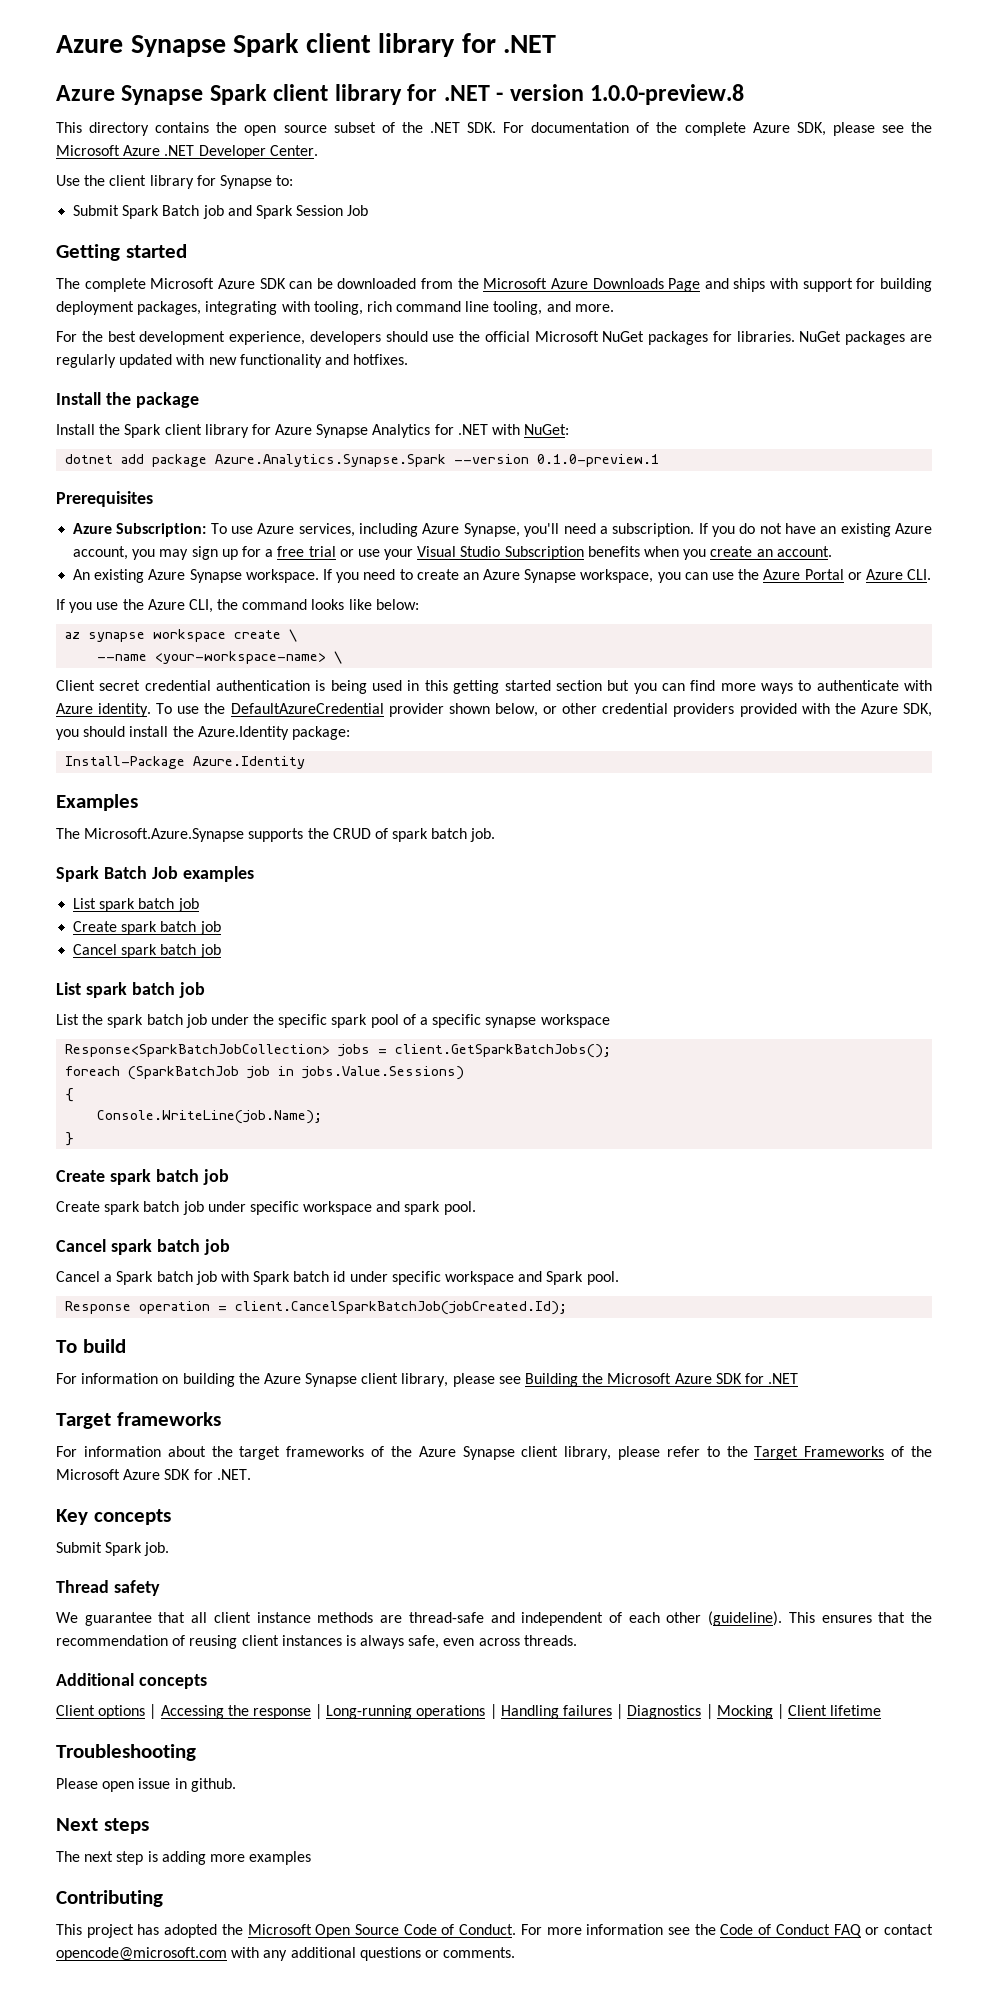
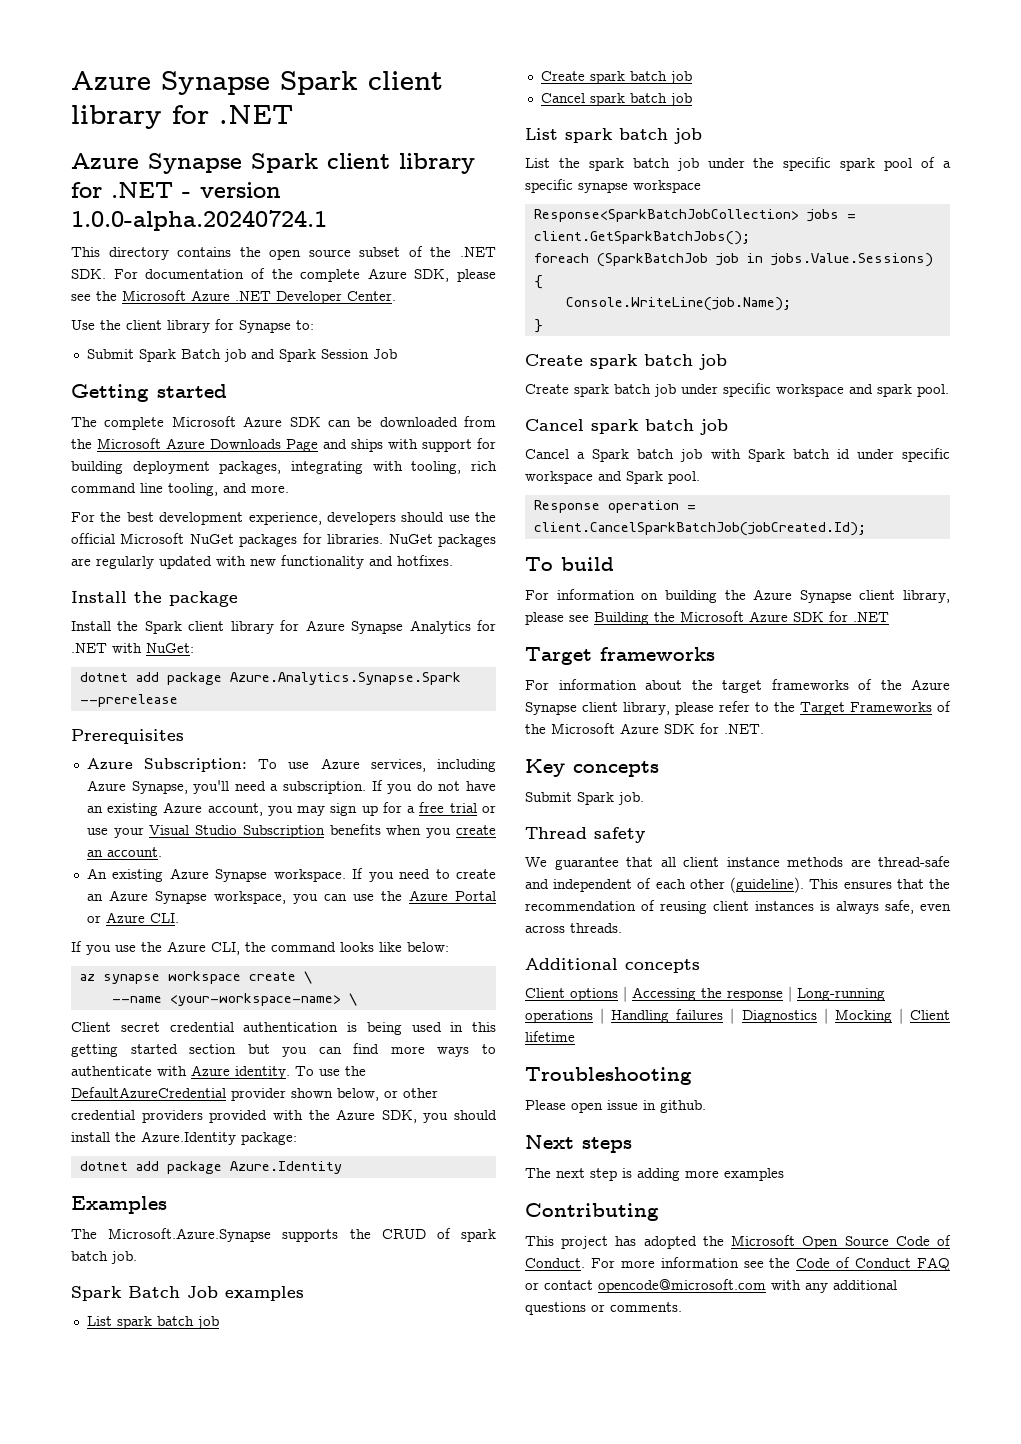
- Azure Synapse Spark client library for .NET - version 1.0.0-preview.8
+ Azure Synapse Spark client library for .NET - version 1.0.0-alpha.20240724.1
- dotnet add package Azure.Analytics.Synapse.Spark --version 0.1.0-preview.1
+ dotnet add package Azure.Analytics.Synapse.Spark --prerelease
- Install-Package Azure.Identity
+ dotnet add package Azure.Identity

